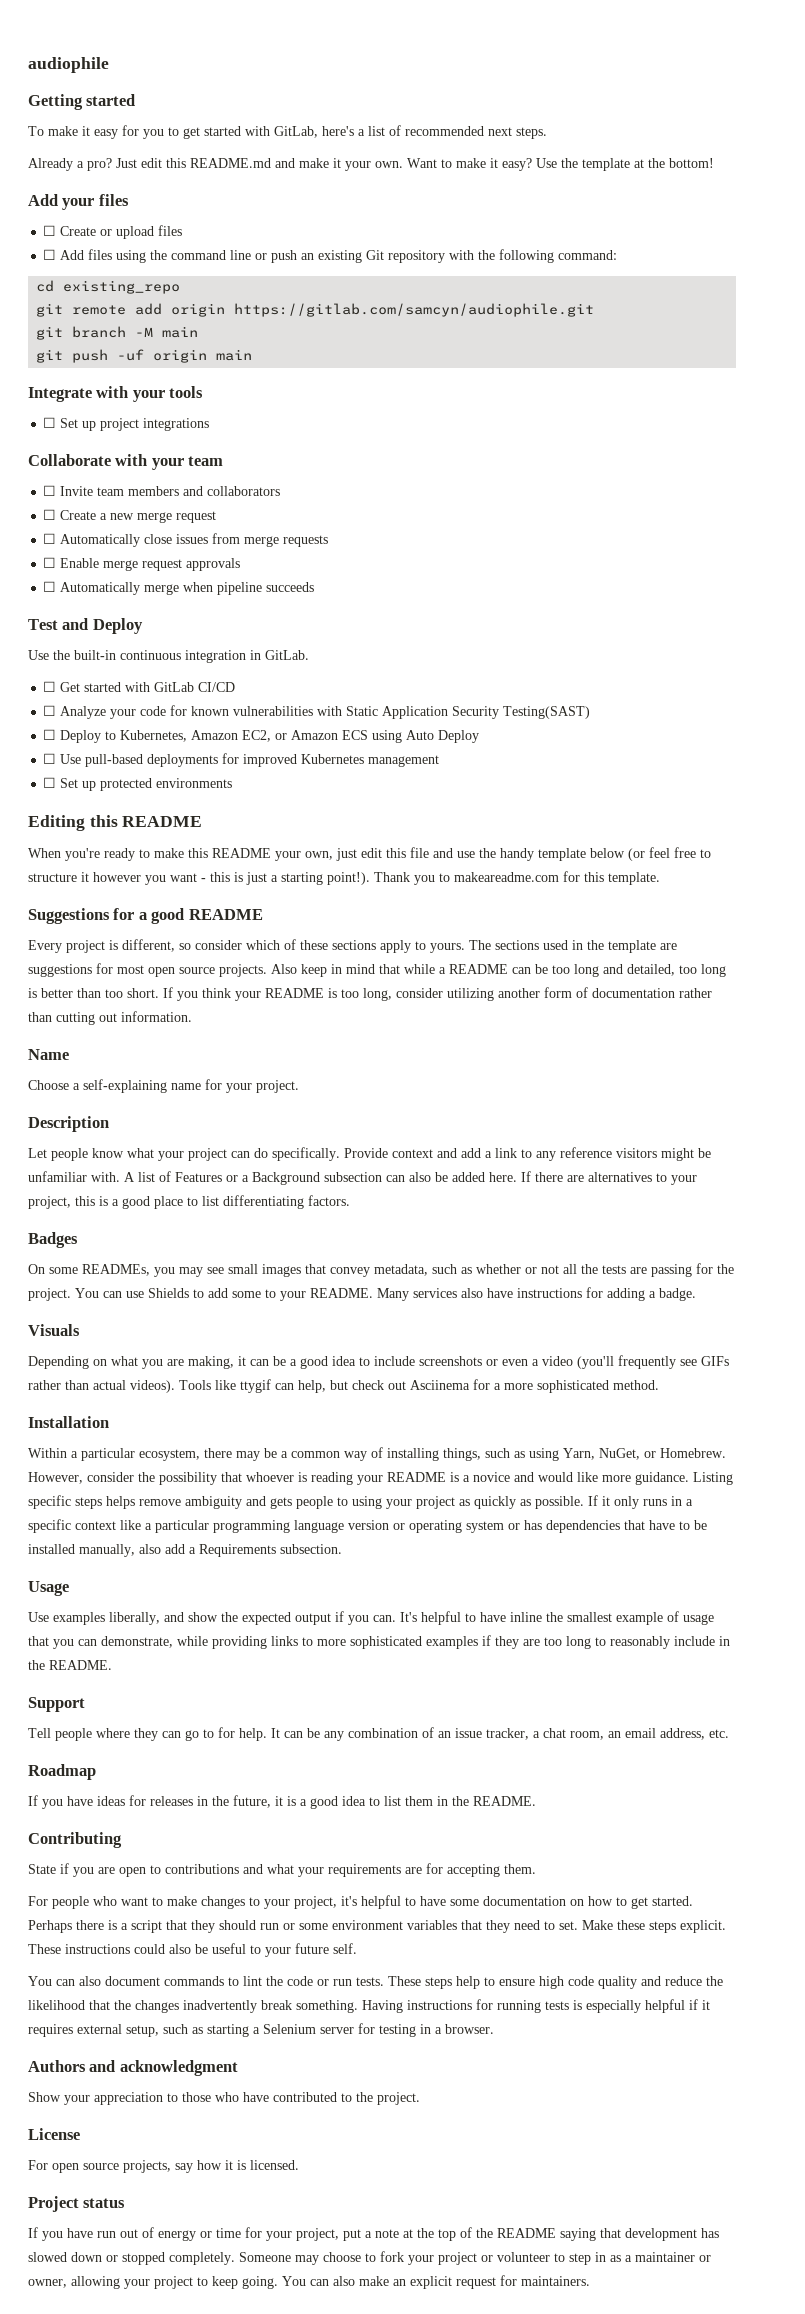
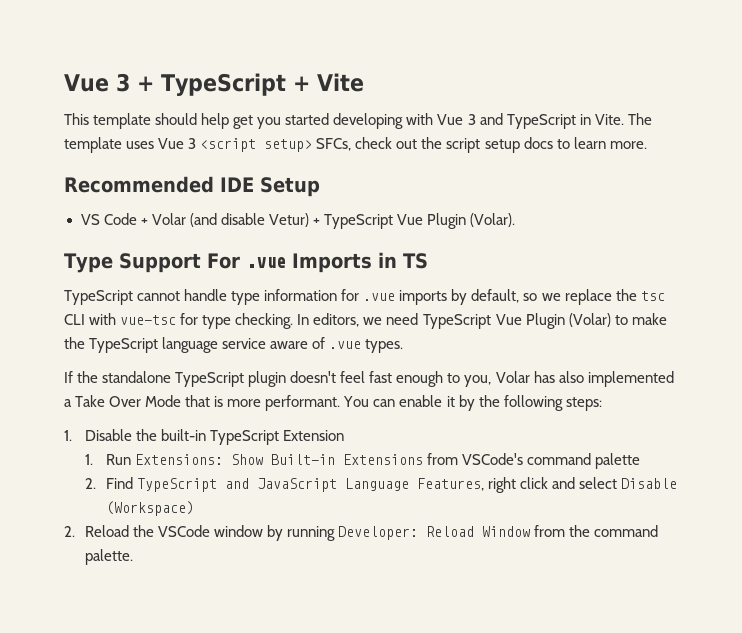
- audiophile
- Getting started
- To make it easy for you to get started with GitLab, here's a list of recommended next steps.
- Already a pro? Just edit this README.md and make it your own. Want to make it easy? Use the template at the bottom!
- Add your files
- ☐ Create or upload files
- ☐ Add files using the command line or push an existing Git repository with the following command:
- cd existing_repo
- git remote add origin https://gitlab.com/samcyn/audiophile.git
- git branch -M main
- git push -uf origin main
- Integrate with your tools
- ☐ Set up project integrations
- Collaborate with your team
- ☐ Invite team members and collaborators
- ☐ Create a new merge request
- ☐ Automatically close issues from merge requests
- ☐ Enable merge request approvals
- ☐ Automatically merge when pipeline succeeds
- Test and Deploy
- Use the built-in continuous integration in GitLab.
- ☐ Get started with GitLab CI/CD
- ☐ Analyze your code for known vulnerabilities with Static Application Security Testing(SAST)
- ☐ Deploy to Kubernetes, Amazon EC2, or Amazon ECS using Auto Deploy
- ☐ Use pull-based deployments for improved Kubernetes management
- ☐ Set up protected environments
- Editing this README
- When you're ready to make this README your own, just edit this file and use the handy template below (or feel free to structure it however you want - this is just a starting point!). Thank you to makeareadme.com for this template.
- Suggestions for a good README
- Every project is different, so consider which of these sections apply to yours. The sections used in the template are suggestions for most open source projects. Also keep in mind that while a README can be too long and detailed, too long is better than too short. If you think your README is too long, consider utilizing another form of documentation rather than cutting out information.
- Name
- Choose a self-explaining name for your project.
- Description
- Let people know what your project can do specifically. Provide context and add a link to any reference visitors might be unfamiliar with. A list of Features or a Background subsection can also be added here. If there are alternatives to your project, this is a good place to list differentiating factors.
- Badges
- On some READMEs, you may see small images that convey metadata, such as whether or not all the tests are passing for the project. You can use Shields to add some to your README. Many services also have instructions for adding a badge.
- Visuals
- Depending on what you are making, it can be a good idea to include screenshots or even a video (you'll frequently see GIFs rather than actual videos). Tools like ttygif can help, but check out Asciinema for a more sophisticated method.
- Installation
- Within a particular ecosystem, there may be a common way of installing things, such as using Yarn, NuGet, or Homebrew. However, consider the possibility that whoever is reading your README is a novice and would like more guidance. Listing specific steps helps remove ambiguity and gets people to using your project as quickly as possible. If it only runs in a specific context like a particular programming language version or operating system or has dependencies that have to be installed manually, also add a Requirements subsection.
- Usage
- Use examples liberally, and show the expected output if you can. It's helpful to have inline the smallest example of usage that you can demonstrate, while providing links to more sophisticated examples if they are too long to reasonably include in the README.
- Support
- Tell people where they can go to for help. It can be any combination of an issue tracker, a chat room, an email address, etc.
- Roadmap
- If you have ideas for releases in the future, it is a good idea to list them in the README.
- Contributing
- State if you are open to contributions and what your requirements are for accepting them.
- For people who want to make changes to your project, it's helpful to have some documentation on how to get started. Perhaps there is a script that they should run or some environment variables that they need to set. Make these steps explicit. These instructions could also be useful to your future self.
- You can also document commands to lint the code or run tests. These steps help to ensure high code quality and reduce the likelihood that the changes inadvertently break something. Having instructions for running tests is especially helpful if it requires external setup, such as starting a Selenium server for testing in a browser.
- Authors and acknowledgment
- Show your appreciation to those who have contributed to the project.
- License
- For open source projects, say how it is licensed.
- Project status
- If you have run out of energy or time for your project, put a note at the top of the README saying that development has slowed down or stopped completely. Someone may choose to fork your project or volunteer to step in as a maintainer or owner, allowing your project to keep going. You can also make an explicit request for maintainers.
+ Vue 3 + TypeScript + Vite
+ This template should help get you started developing with Vue 3 and TypeScript in Vite. The template uses Vue 3 <script setup> SFCs, check out the script setup docs to learn more.
+ Recommended IDE Setup
+ VS Code + Volar (and disable Vetur) + TypeScript Vue Plugin (Volar).
+ Type Support For .vue Imports in TS
+ TypeScript cannot handle type information for .vue imports by default, so we replace the tsc CLI with vue-tsc for type checking. In editors, we need TypeScript Vue Plugin (Volar) to make the TypeScript language service aware of .vue types.
+ If the standalone TypeScript plugin doesn't feel fast enough to you, Volar has also implemented a Take Over Mode that is more performant. You can enable it by the following steps:
+ 1. Disable the built-in TypeScript Extension
+ 1. Run Extensions: Show Built-in Extensions from VSCode's command palette
+ 2. Find TypeScript and JavaScript Language Features, right click and select Disable (Workspace)
+ 2. Reload the VSCode window by running Developer: Reload Window from the command palette.

